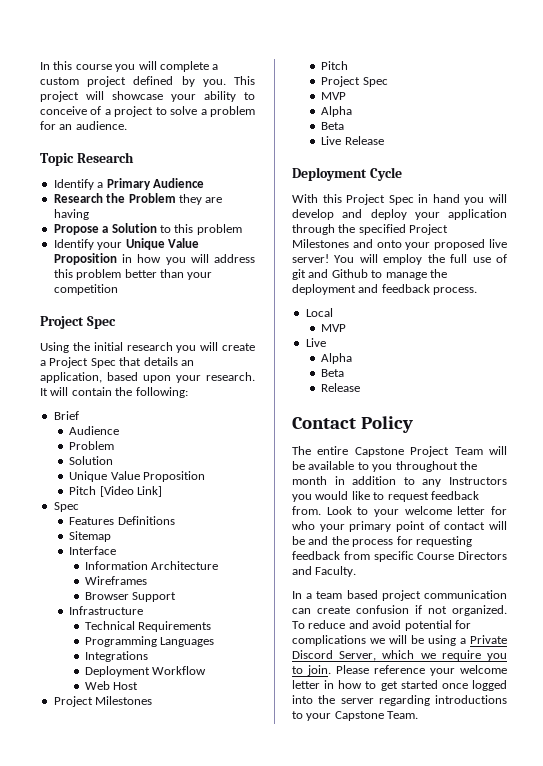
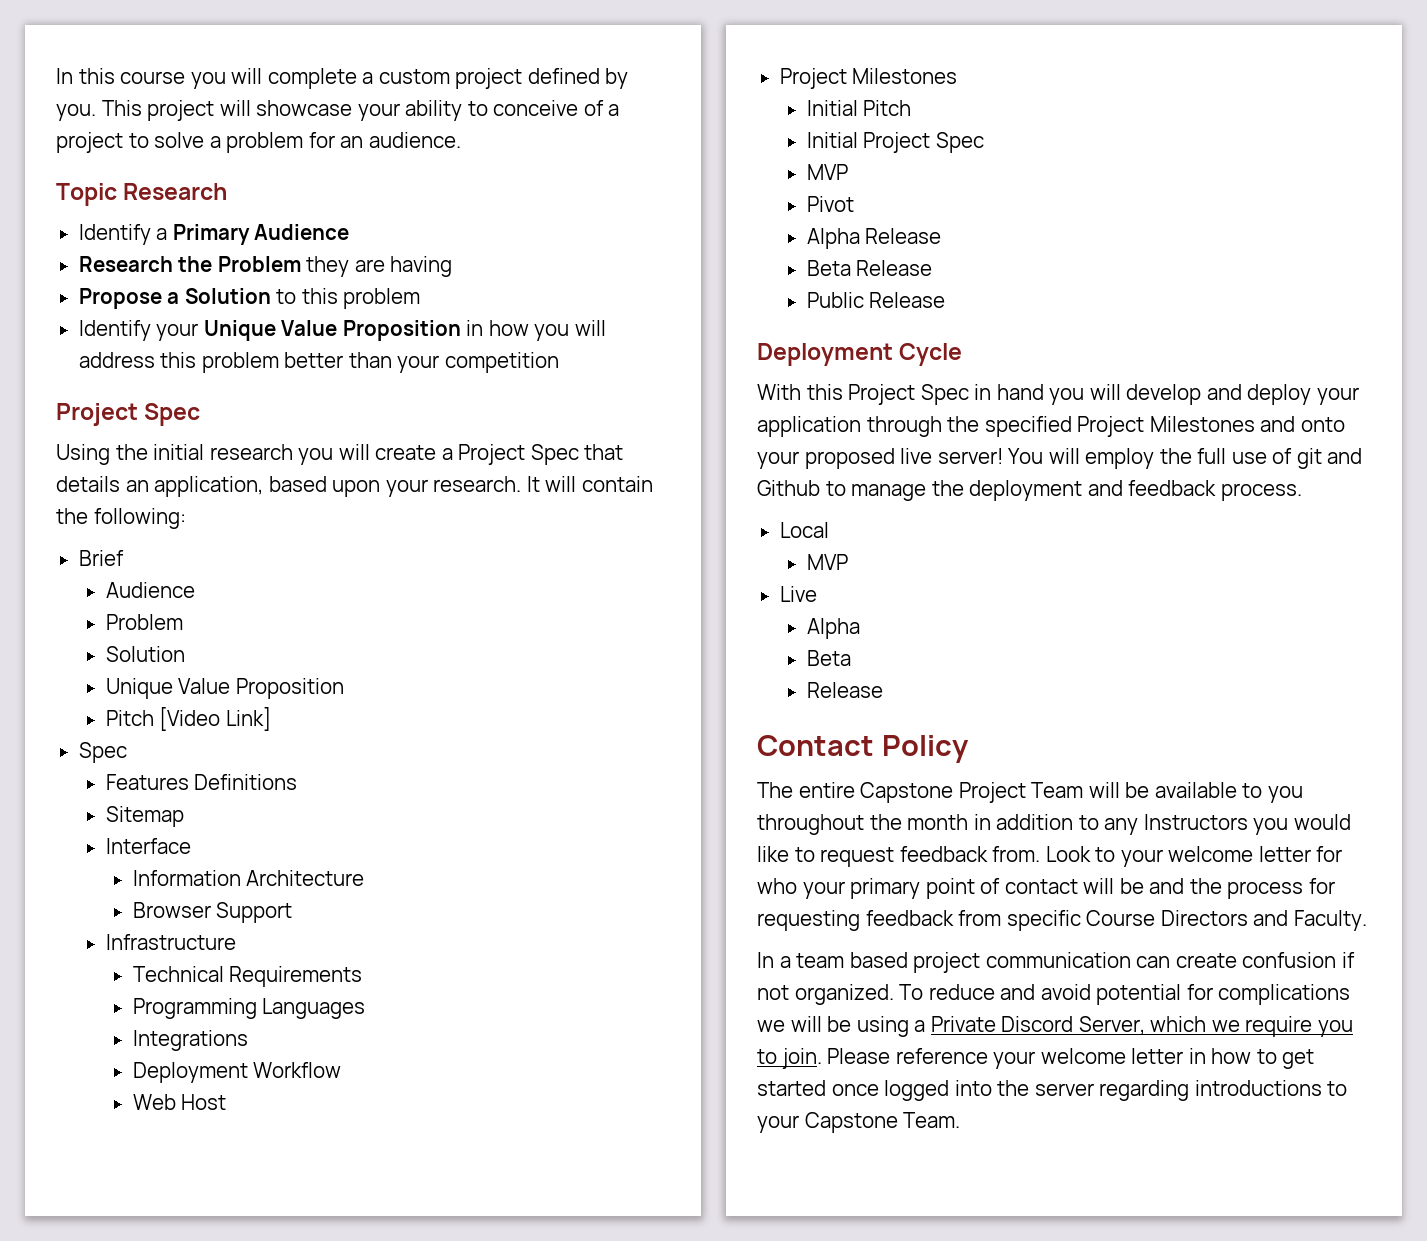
- Wireframes
  Web Host
  Project Milestones
- Pitch
- Project Spec
+ Initial Pitch
+ Initial Project Spec
  MVP
- Alpha
- Beta
- Live Release
+ Pivot
+ Alpha Release
+ Beta Release
+ Public Release

